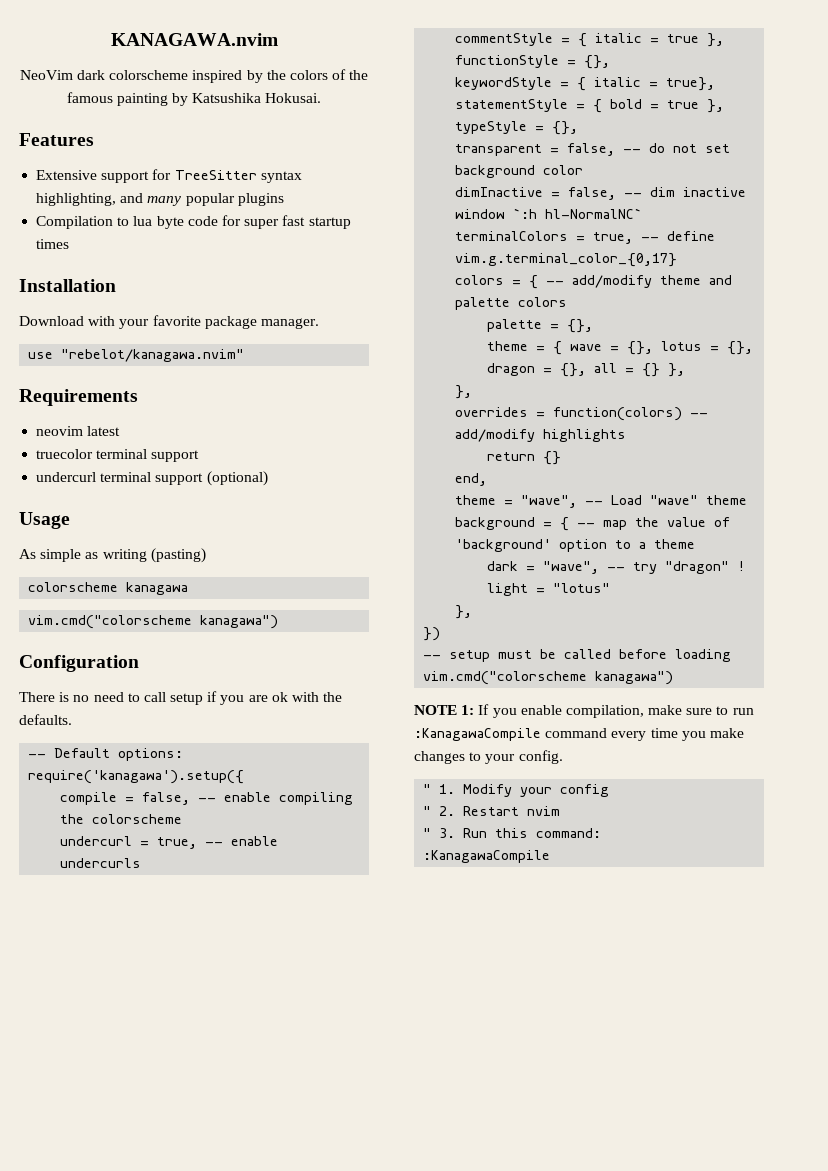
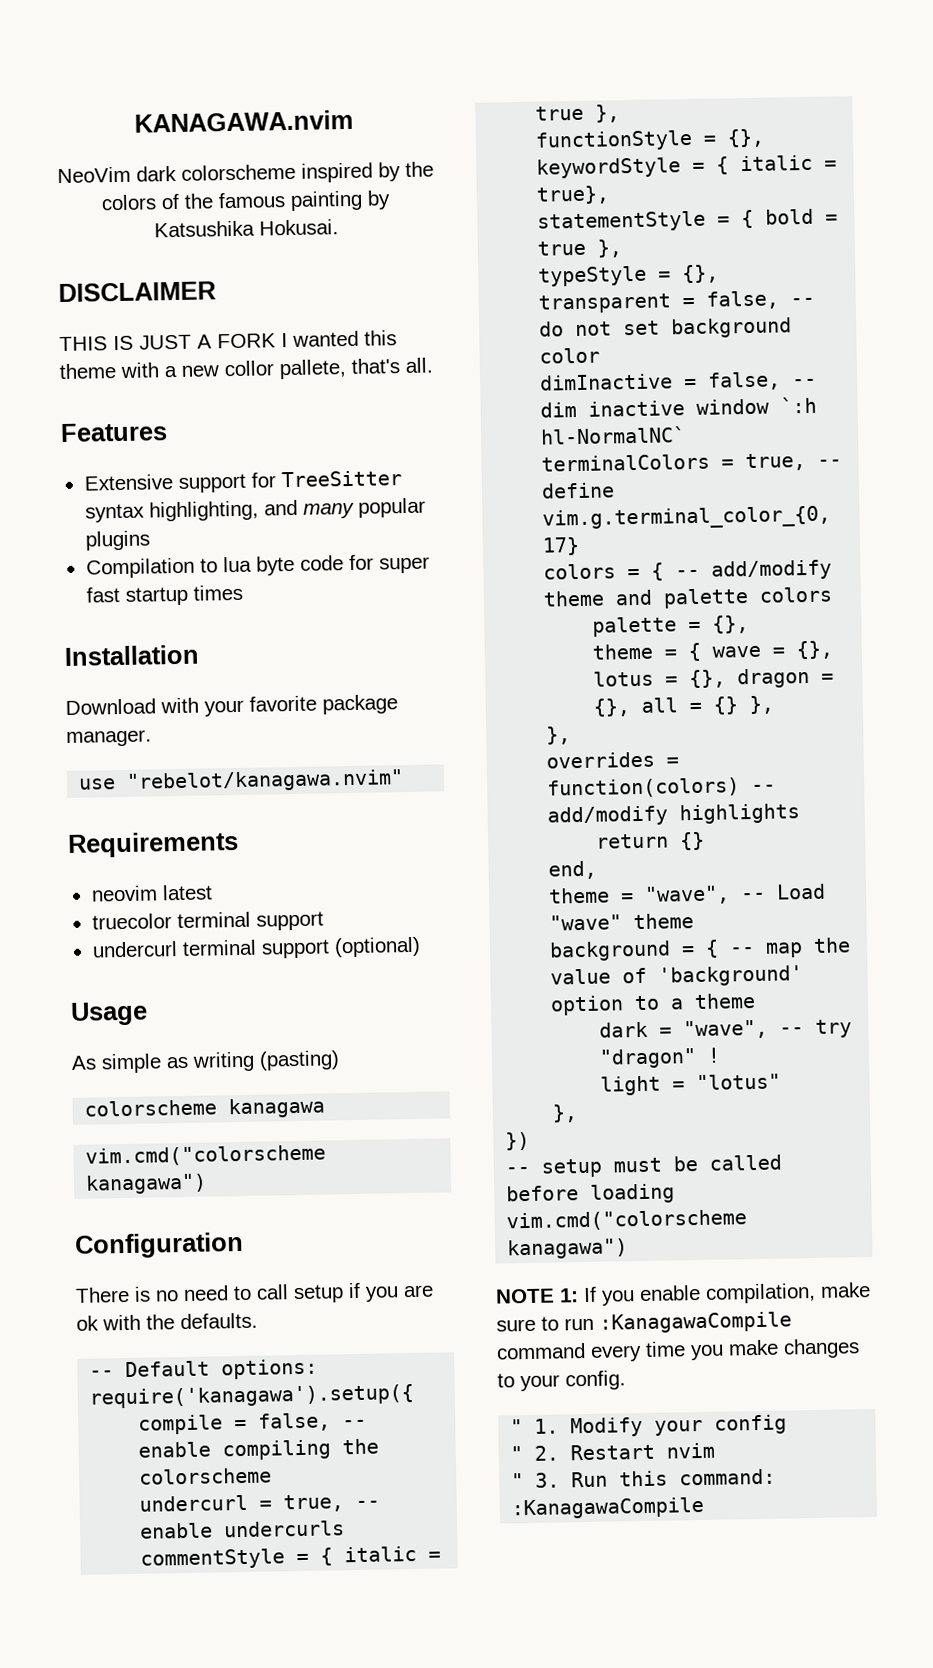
+ DISCLAIMER
+ THIS IS JUST A FORK I wanted this theme with a new collor pallete, that's all.

